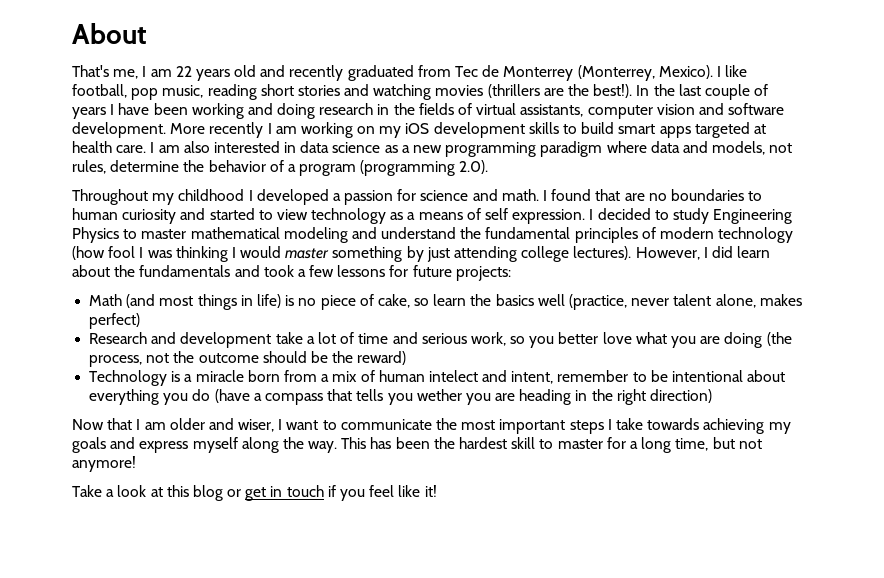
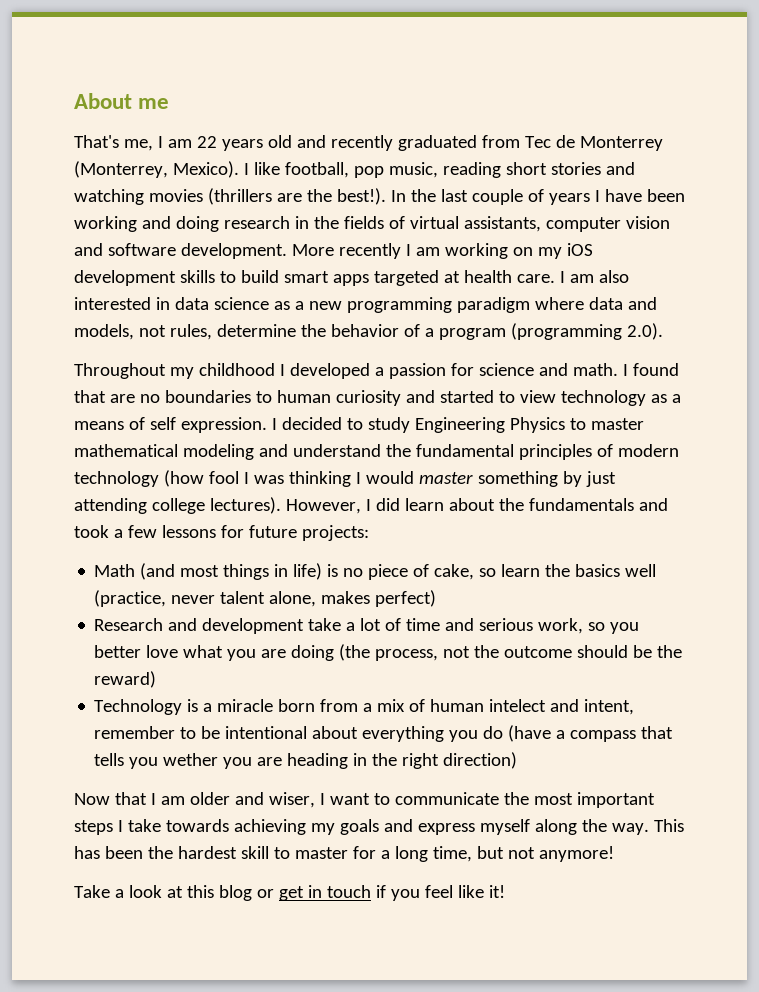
- About
+ About me

